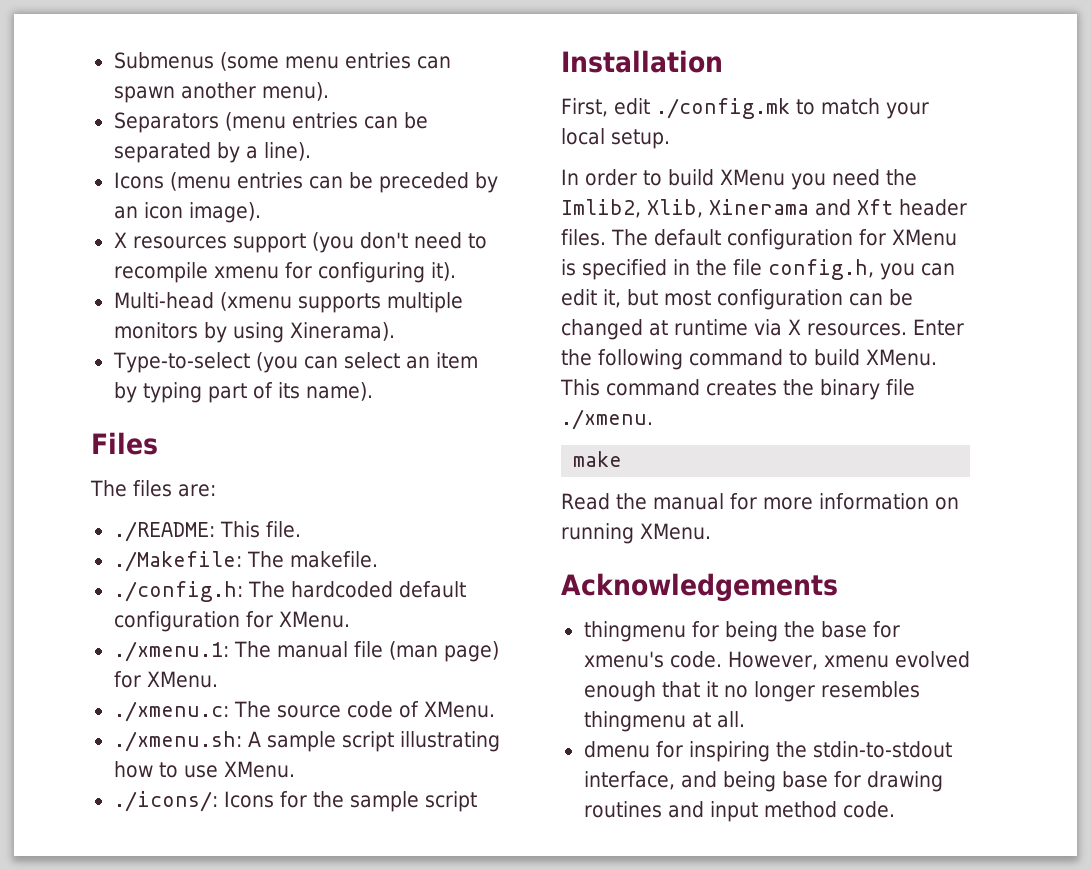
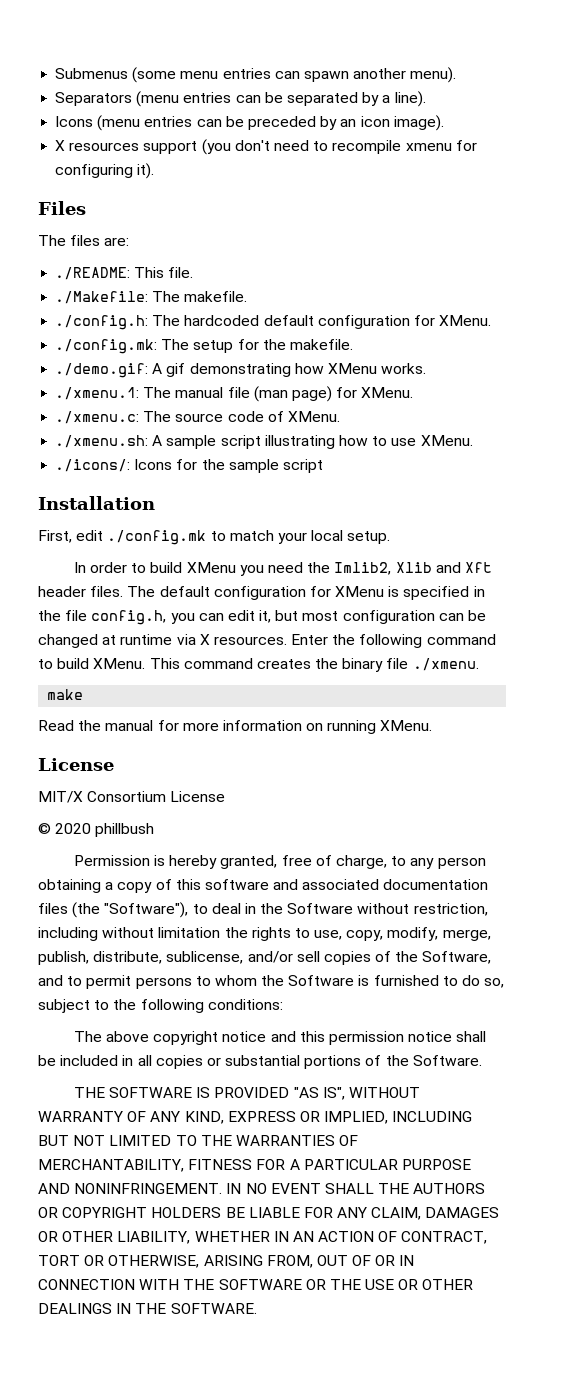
- Multi-head (xmenu supports multiple monitors by using Xinerama).
- Type-to-select (you can select an item by typing part of its name).
+ ./config.mk: The setup for the makefile.
+ ./demo.gif: A gif demonstrating how XMenu works.
- In order to build XMenu you need the Imlib2, Xlib, Xinerama and Xft header files.
+ In order to build XMenu you need the Imlib2, Xlib and Xft header files.
  Read the manual for more information on running XMenu.
- Acknowledgements
- thingmenu for being the base for xmenu's code. However, xmenu evolved enough that it no longer resembles thingmenu at all.
- dmenu for inspiring the stdin-to-stdout interface, and being base for drawing routines and input method code.
+ License
+ MIT/X Consortium License
+ © 2020 phillbush
+ Permission is hereby granted, free of charge, to any person obtaining a copy of this software and associated documentation files (the "Software"), to deal in the Software without restriction, including without limitation the rights to use, copy, modify, merge, publish, distribute, sublicense, and/or sell copies of the Software, and to permit persons to whom the Software is furnished to do so, subject to the following conditions:
+ The above copyright notice and this permission notice shall be included in all copies or substantial portions of the Software.
+ THE SOFTWARE IS PROVIDED "AS IS", WITHOUT WARRANTY OF ANY KIND, EXPRESS OR IMPLIED, INCLUDING BUT NOT LIMITED TO THE WARRANTIES OF MERCHANTABILITY, FITNESS FOR A PARTICULAR PURPOSE AND NONINFRINGEMENT. IN NO EVENT SHALL THE AUTHORS OR COPYRIGHT HOLDERS BE LIABLE FOR ANY CLAIM, DAMAGES OR OTHER LIABILITY, WHETHER IN AN ACTION OF CONTRACT, TORT OR OTHERWISE, ARISING FROM, OUT OF OR IN CONNECTION WITH THE SOFTWARE OR THE USE OR OTHER DEALINGS IN THE SOFTWARE.

